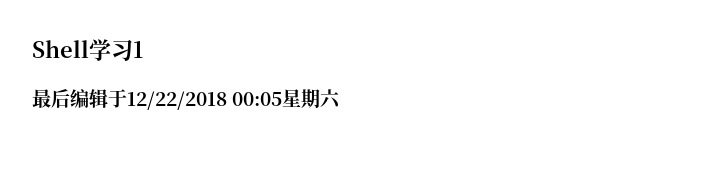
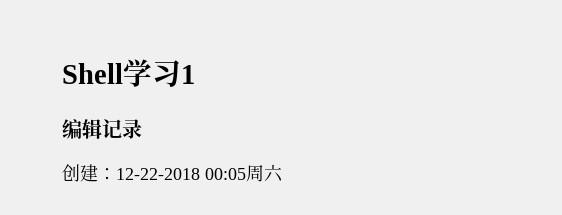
- 最后编辑于12/22/2018 00:05星期六
+ 编辑记录
+ 创建：12-22-2018 00:05周六

